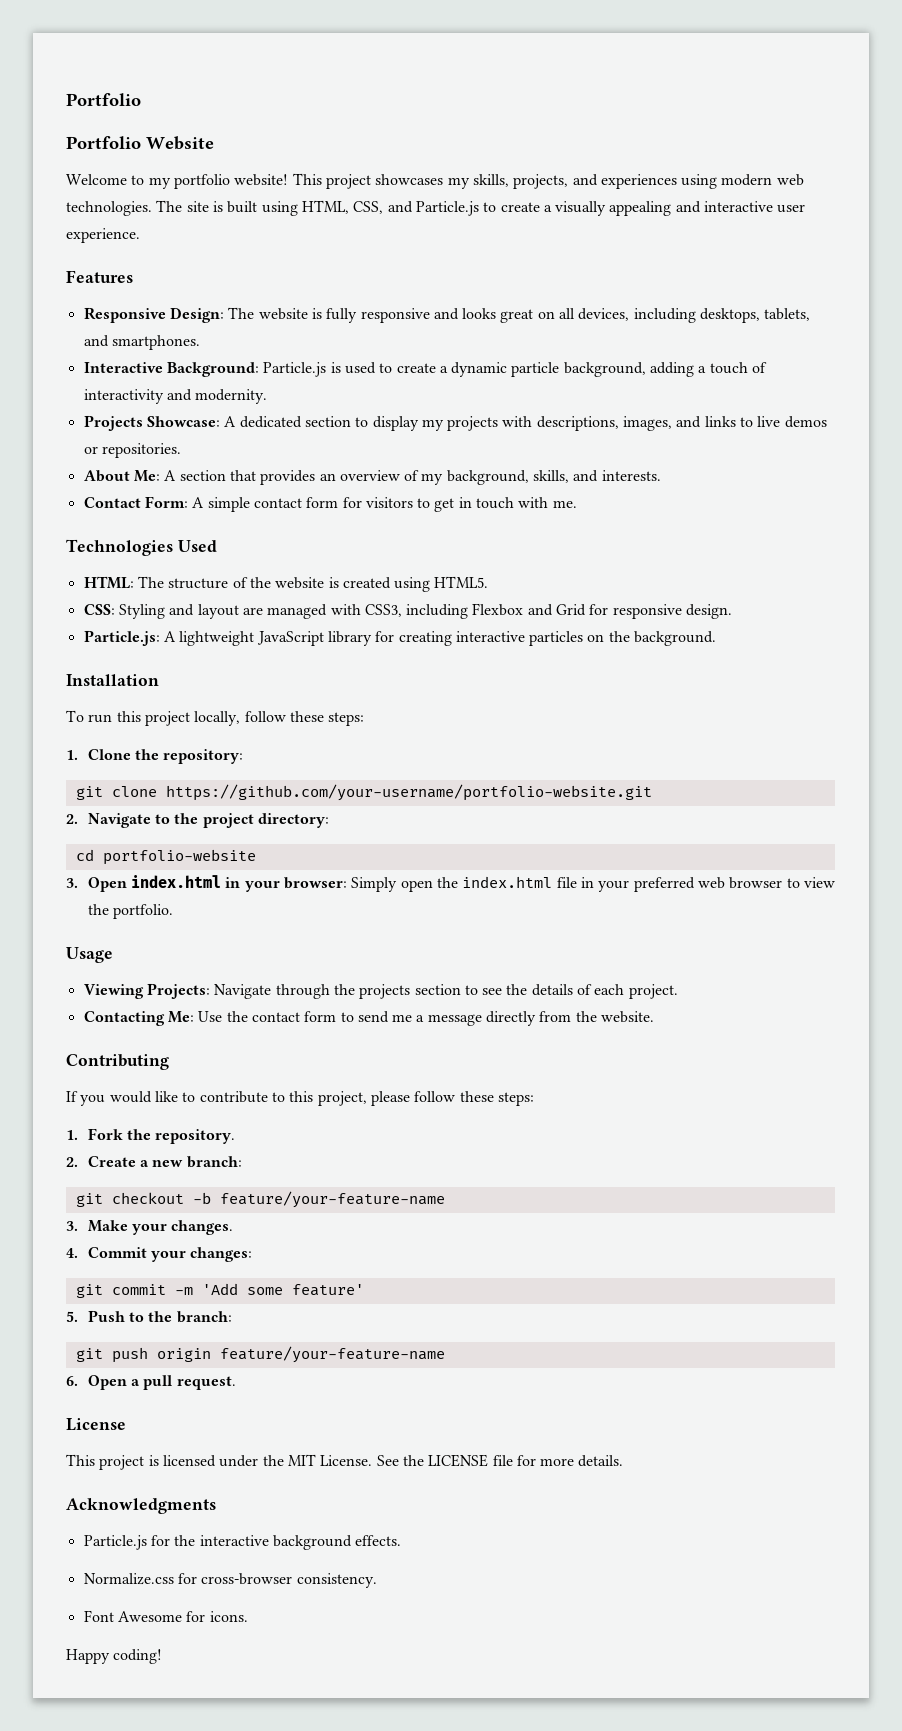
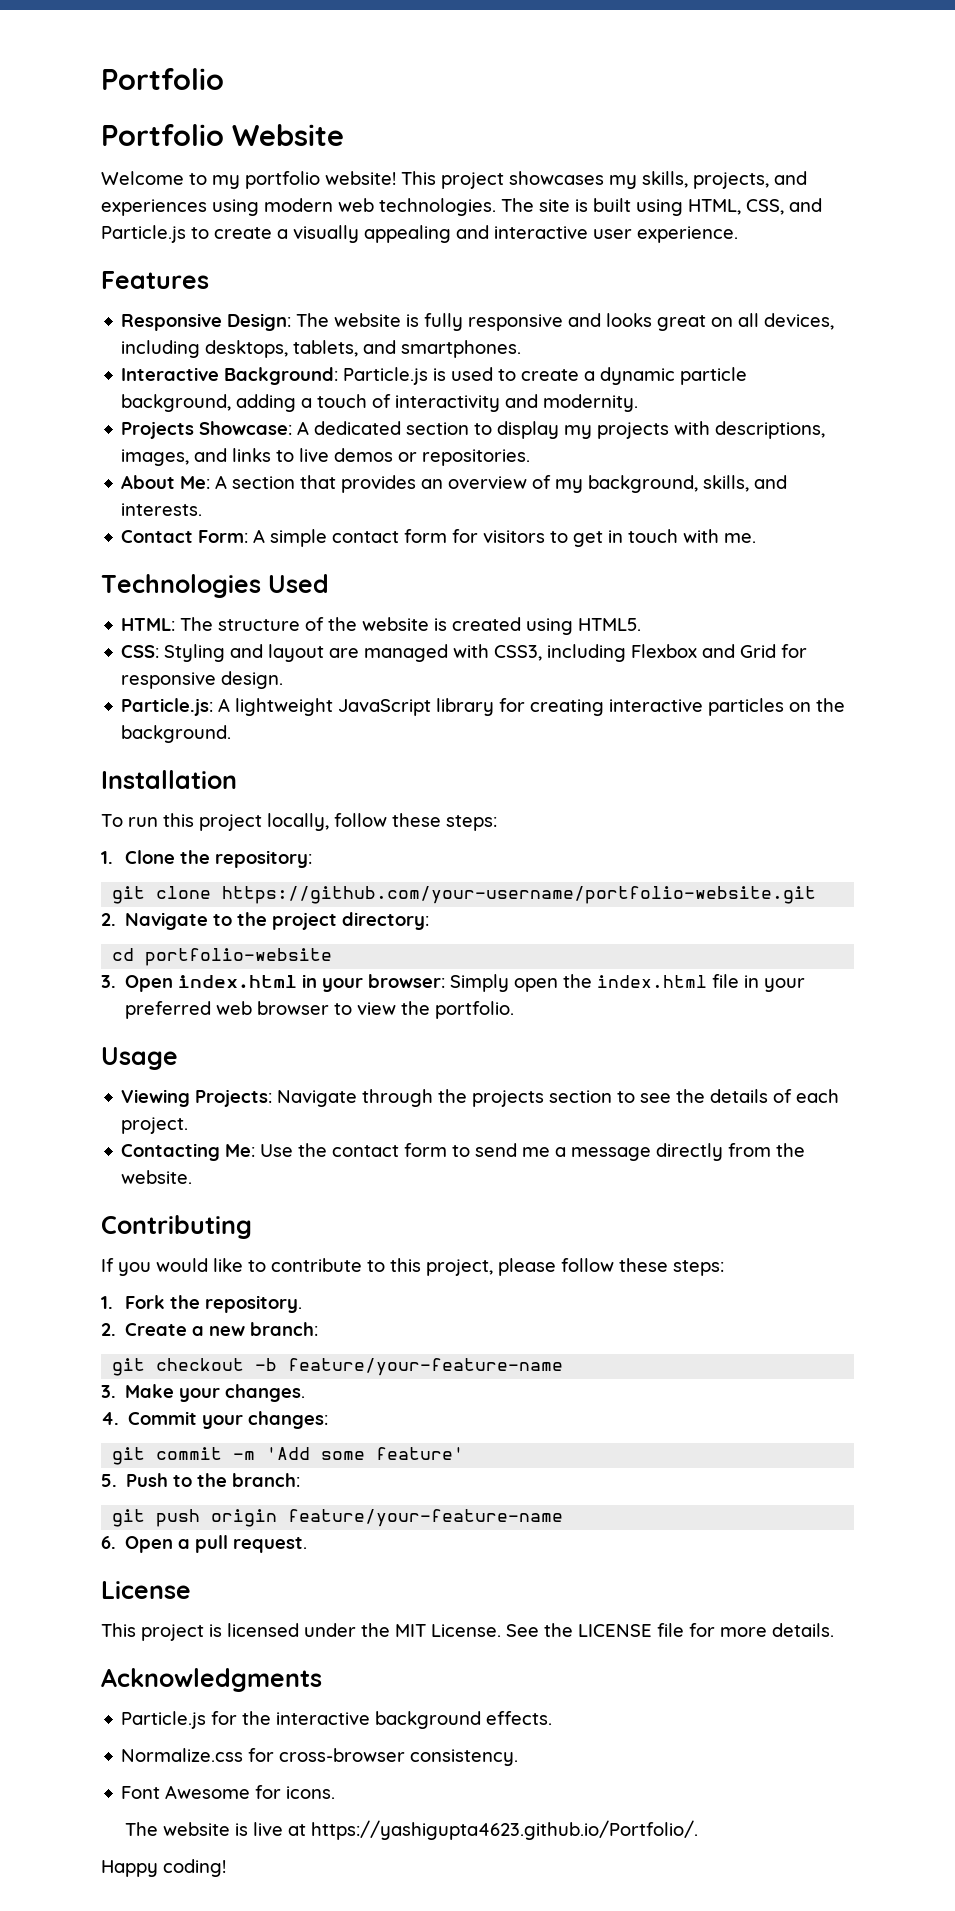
+ The website is live at https://yashigupta4623.github.io/Portfolio/.

